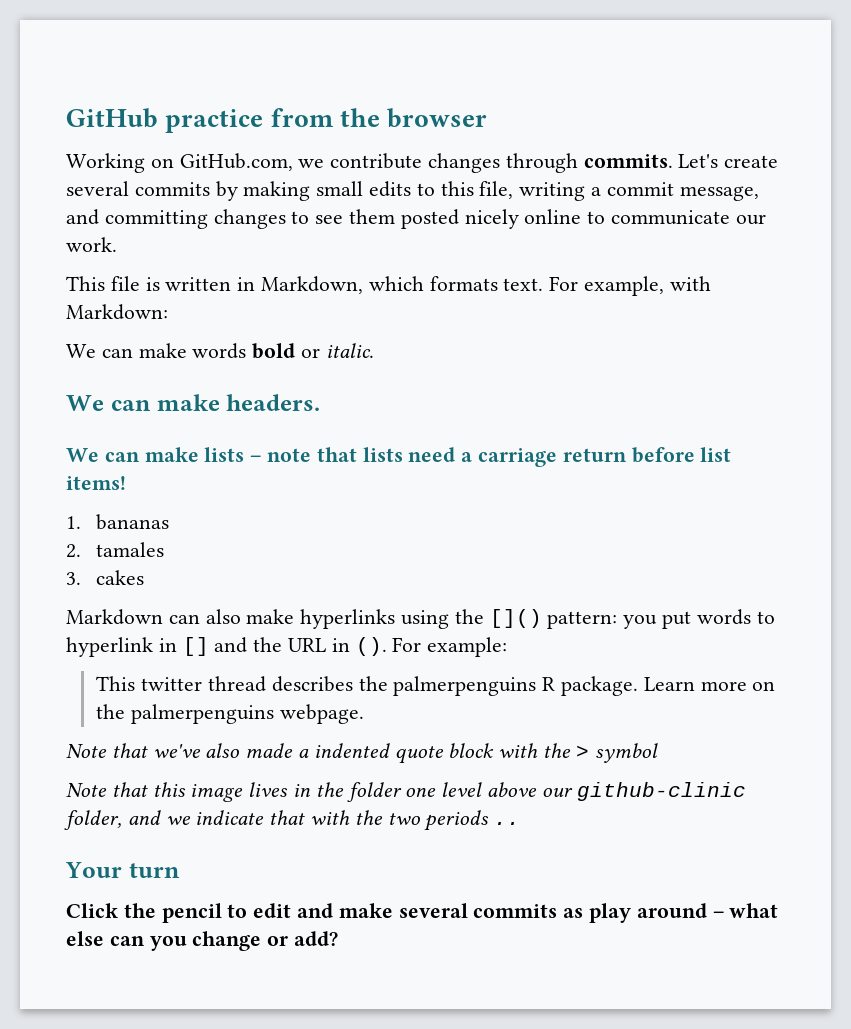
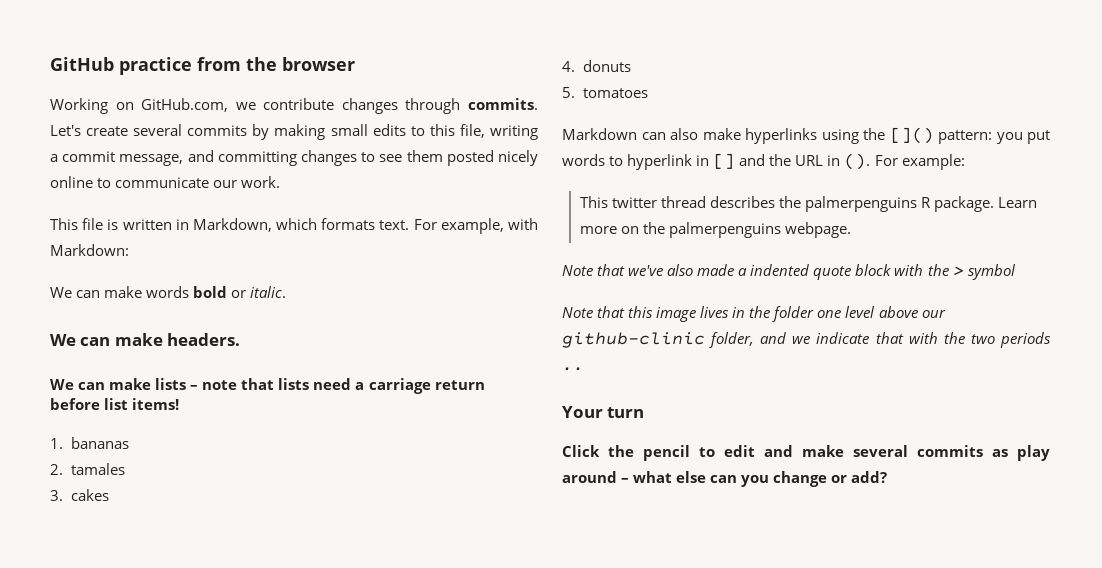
+ 4. donuts
+ 5. tomatoes

